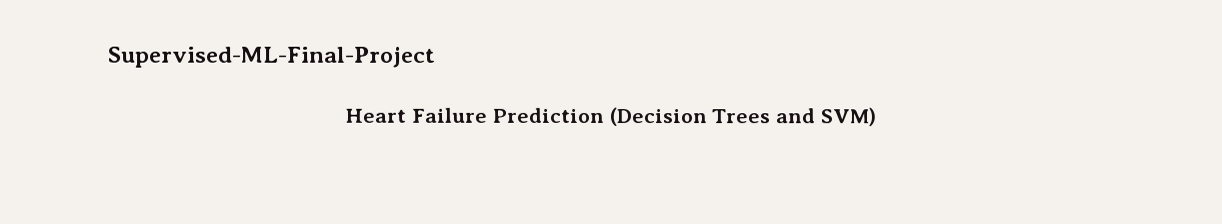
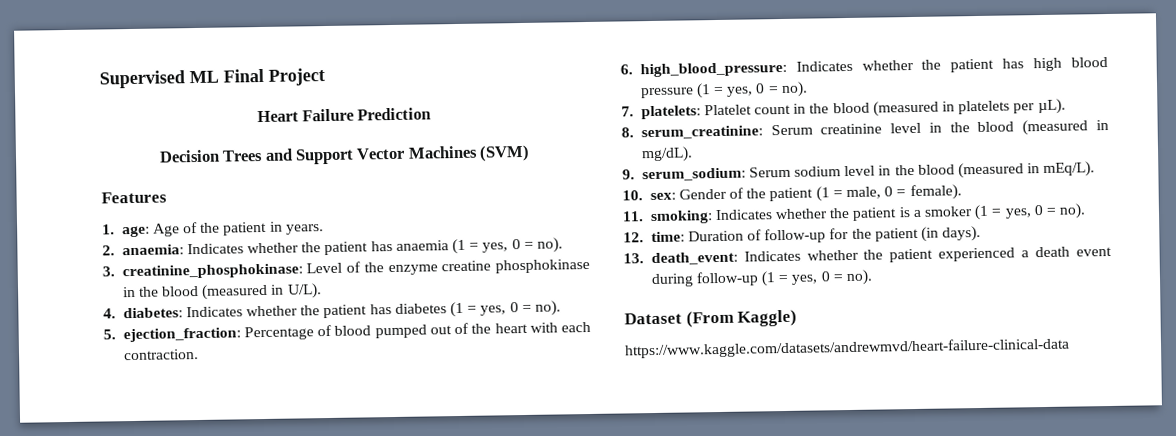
- Supervised-ML-Final-Project
+ Supervised ML Final Project
- Heart Failure Prediction (Decision Trees and SVM)
+ Heart Failure Prediction
+ Decision Trees and Support Vector Machines (SVM)
+ Features
+ 1. age: Age of the patient in years.
+ 2. anaemia: Indicates whether the patient has anaemia (1 = yes, 0 = no).
+ 3. creatinine_phosphokinase: Level of the enzyme creatine phosphokinase in the blood (measured in U/L).
+ 4. diabetes: Indicates whether the patient has diabetes (1 = yes, 0 = no).
+ 5. ejection_fraction: Percentage of blood pumped out of the heart with each contraction.
+ 6. high_blood_pressure: Indicates whether the patient has high blood pressure (1 = yes, 0 = no).
+ 7. platelets: Platelet count in the blood (measured in platelets per µL).
+ 8. serum_creatinine: Serum creatinine level in the blood (measured in mg/dL).
+ 9. serum_sodium: Serum sodium level in the blood (measured in mEq/L).
+ 10. sex: Gender of the patient (1 = male, 0 = female).
+ 11. smoking: Indicates whether the patient is a smoker (1 = yes, 0 = no).
+ 12. time: Duration of follow-up for the patient (in days).
+ 13. death_event: Indicates whether the patient experienced a death event during follow-up (1 = yes, 0 = no).
+ Dataset (From Kaggle)
+ https://www.kaggle.com/datasets/andrewmvd/heart-failure-clinical-data

